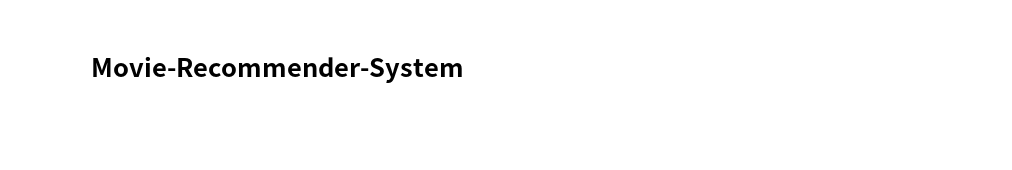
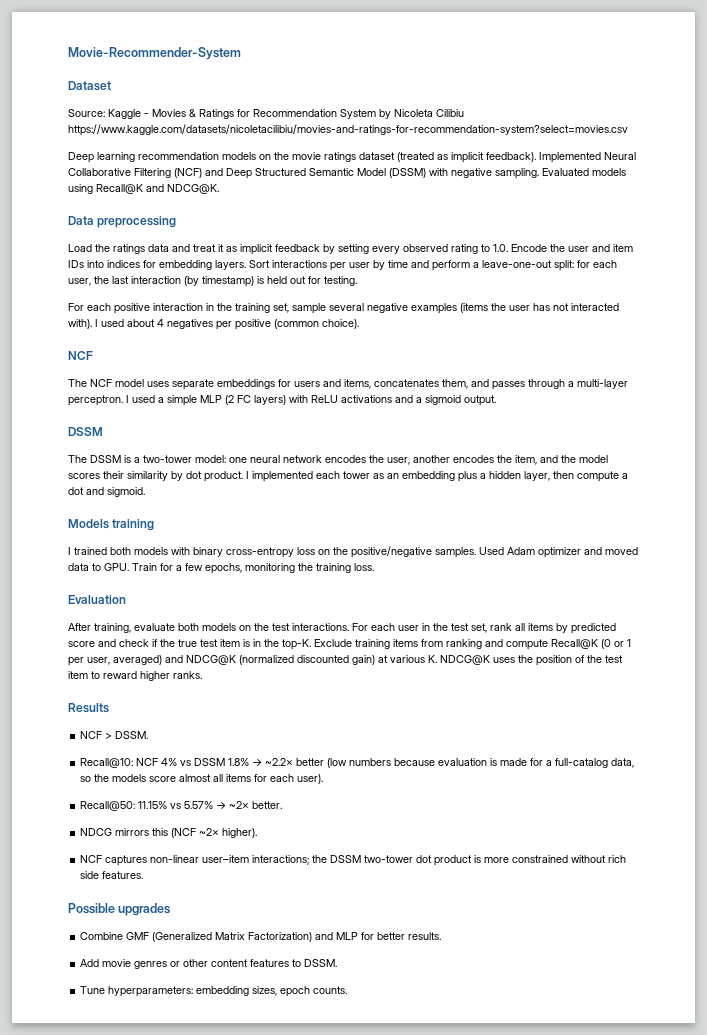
+ Dataset
+ Source: Kaggle - Movies & Ratings for Recommendation System by Nicoleta Cilibiu https://www.kaggle.com/datasets/nicoletacilibiu/movies-and-ratings-for-recommendation-system?select=movies.csv
+ Deep learning recommendation models on the movie ratings dataset (treated as implicit feedback). Implemented Neural Collaborative Filtering (NCF) and Deep Structured Semantic Model (DSSM) with negative sampling. Evaluated models using Recall@K and NDCG@K.
+ Data preprocessing
+ Load the ratings data and treat it as implicit feedback by setting every observed rating to 1.0. Encode the user and item IDs into indices for embedding layers. Sort interactions per user by time and perform a leave-one-out split: for each user, the last interaction (by timestamp) is held out for testing.
+ For each positive interaction in the training set, sample several negative examples (items the user has not interacted with). I used about 4 negatives per positive (common choice).
+ NCF
+ The NCF model uses separate embeddings for users and items, concatenates them, and passes through a multi-layer perceptron. I used a simple MLP (2 FC layers) with ReLU activations and a sigmoid output.
+ DSSM
+ The DSSM is a two-tower model: one neural network encodes the user, another encodes the item, and the model scores their similarity by dot product. I implemented each tower as an embedding plus a hidden layer, then compute a dot and sigmoid.
+ Models training
+ I trained both models with binary cross-entropy loss on the positive/negative samples. Used Adam optimizer and moved data to GPU. Train for a few epochs, monitoring the training loss.
+ Evaluation
+ After training, evaluate both models on the test interactions. For each user in the test set, rank all items by predicted score and check if the true test item is in the top-K. Exclude training items from ranking and compute Recall@K (0 or 1 per user, averaged) and NDCG@K (normalized discounted gain) at various K. NDCG@K uses the position of the test item to reward higher ranks.
+ Results
+ NCF > DSSM.
+ Recall@10: NCF 4% vs DSSM 1.8% → ~2.2× better (low numbers because evaluation is made for a full-catalog data, so the models score almost all items for each user).
+ Recall@50: 11.15% vs 5.57% → ~2× better.
+ NDCG mirrors this (NCF ~2× higher).
+ NCF captures non-linear user–item interactions; the DSSM two-tower dot product is more constrained without rich side features.
+ Possible upgrades
+ Combine GMF (Generalized Matrix Factorization) and MLP for better results.
+ Add movie genres or other content features to DSSM.
+ Tune hyperparameters: embedding sizes, epoch counts.

